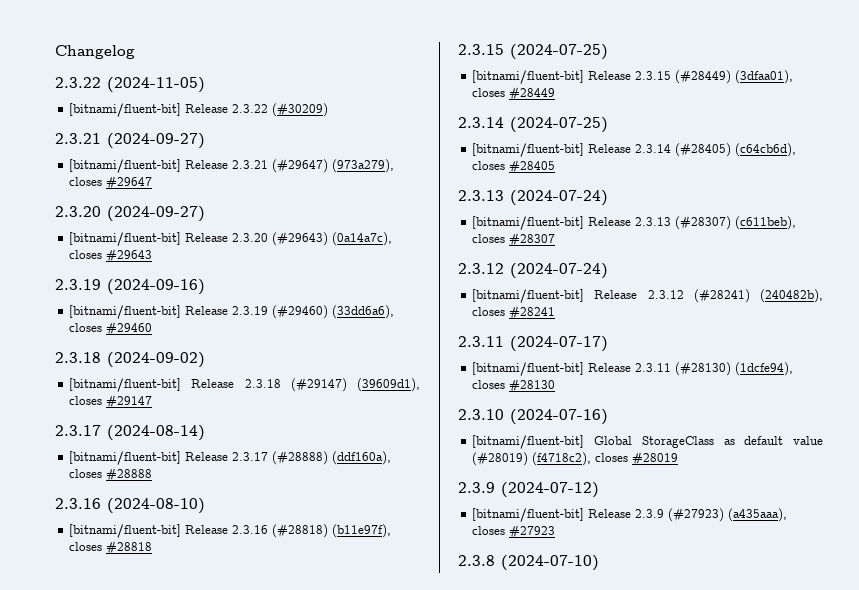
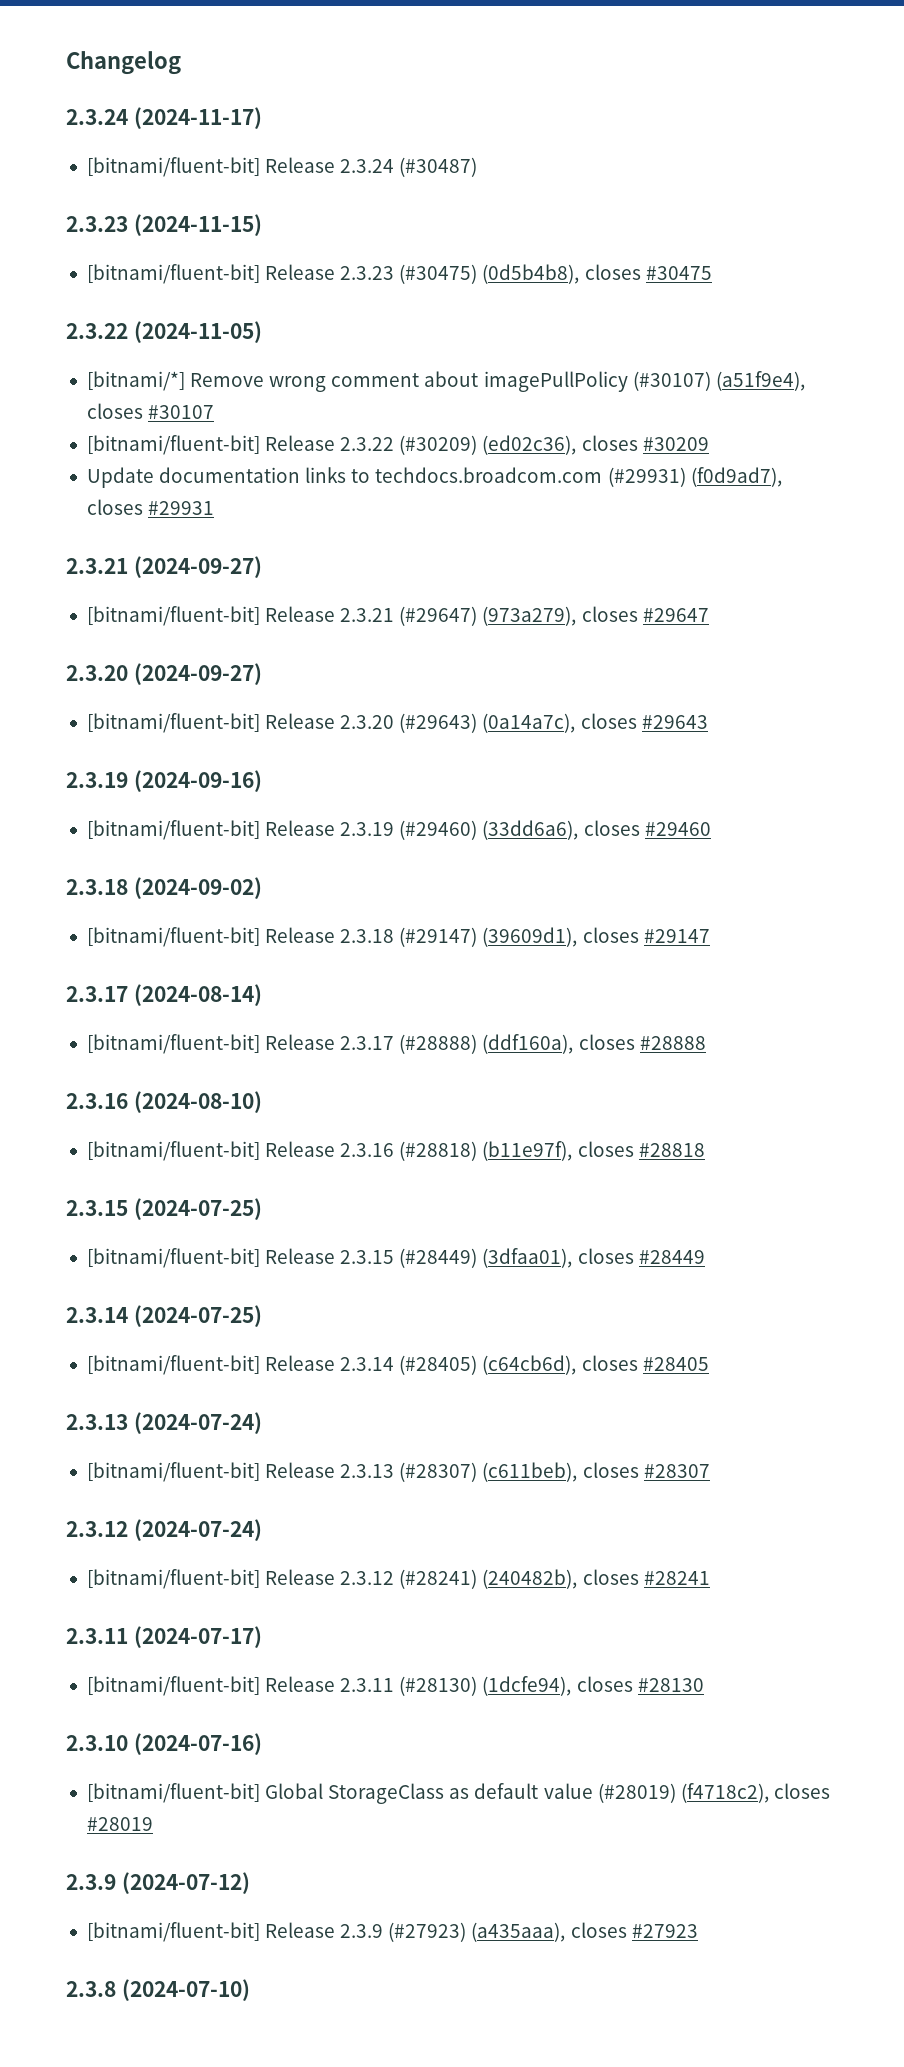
+ 2.3.24 (2024-11-17)
+ [bitnami/fluent-bit] Release 2.3.24 (#30487)
+ 2.3.23 (2024-11-15)
+ [bitnami/fluent-bit] Release 2.3.23 (#30475) (0d5b4b8), closes #30475
  2.3.22 (2024-11-05)
- [bitnami/fluent-bit] Release 2.3.22 (#30209)
+ [bitnami/*] Remove wrong comment about imagePullPolicy (#30107) (a51f9e4), closes #30107
+ [bitnami/fluent-bit] Release 2.3.22 (#30209) (ed02c36), closes #30209
+ Update documentation links to techdocs.broadcom.com (#29931) (f0d9ad7), closes #29931

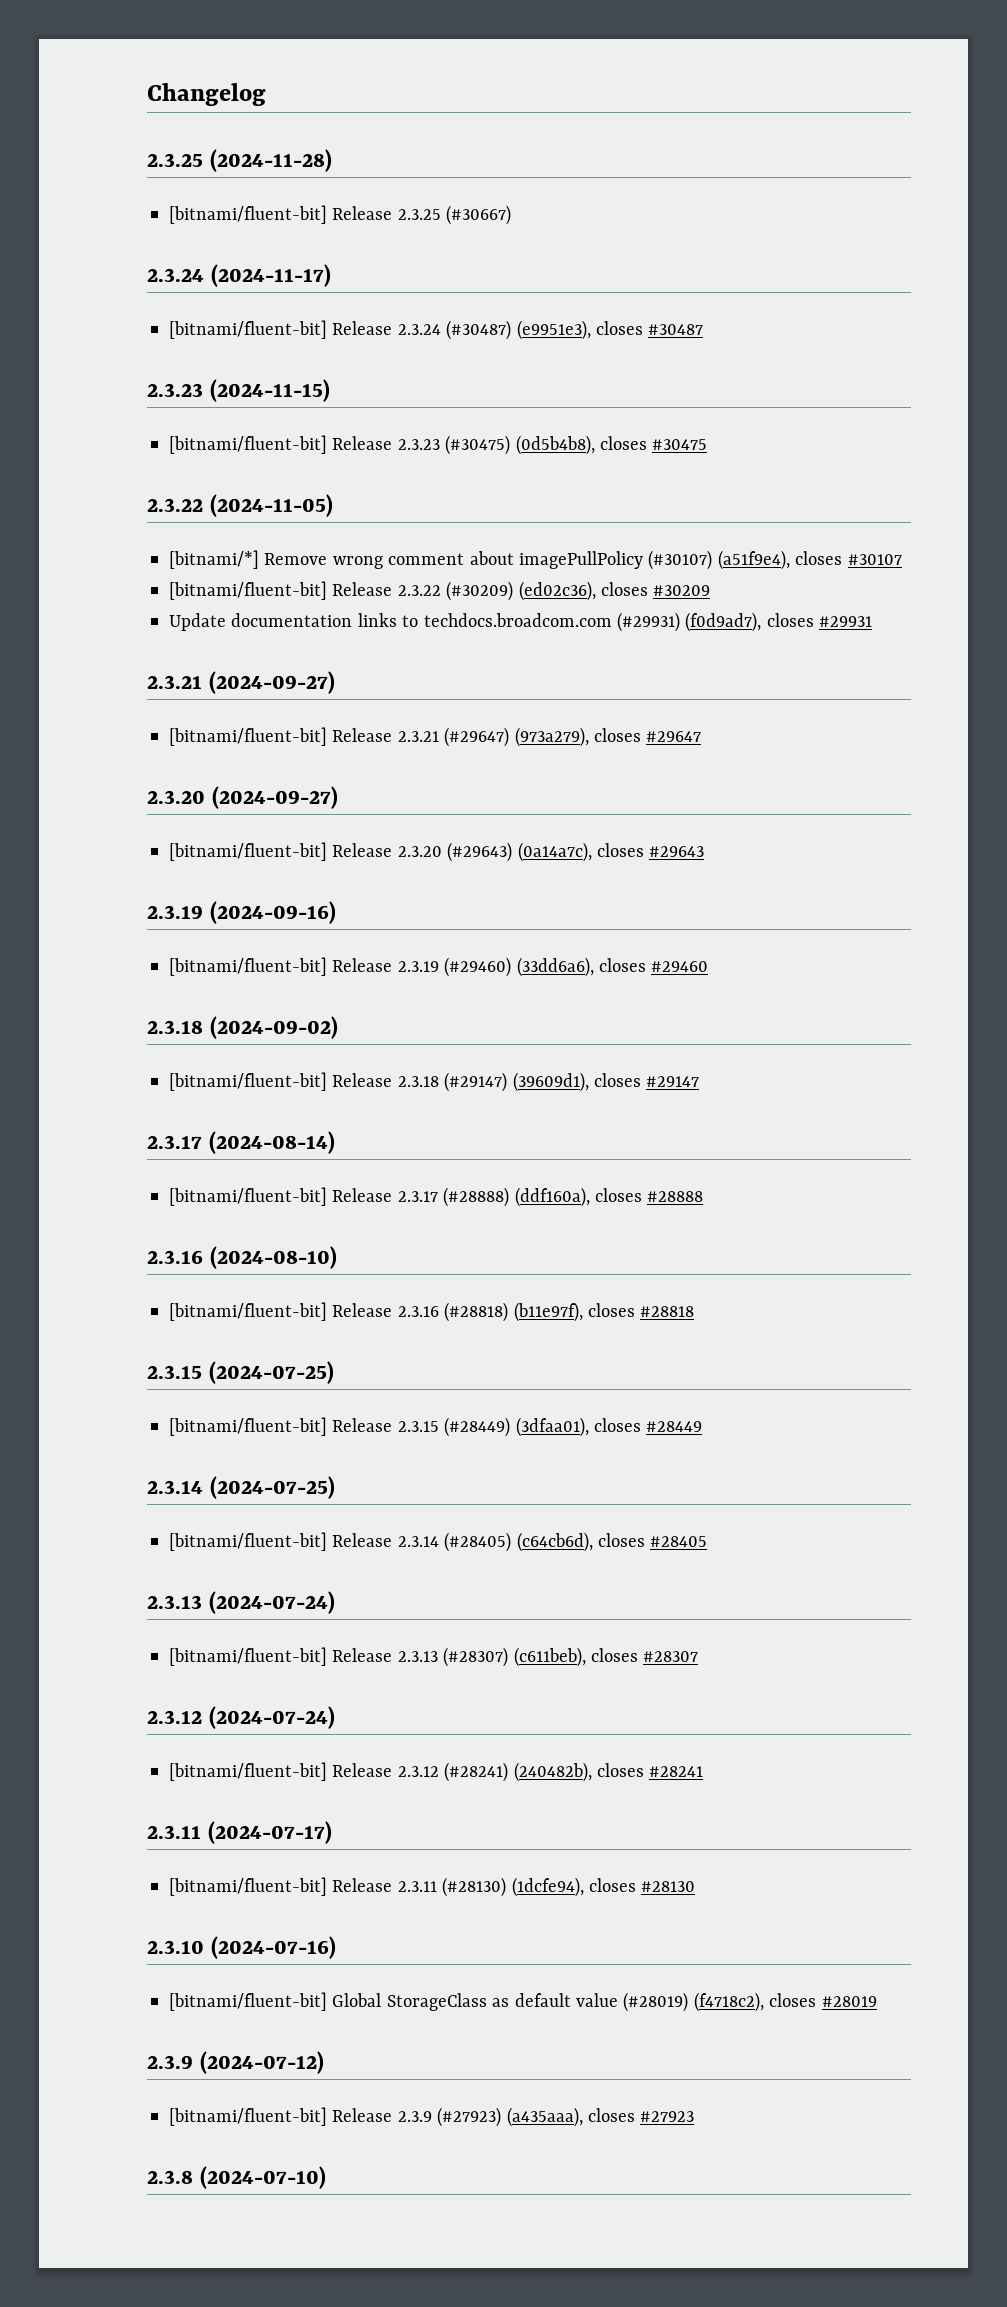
+ 2.3.25 (2024-11-28)
+ [bitnami/fluent-bit] Release 2.3.25 (#30667)
- [bitnami/fluent-bit] Release 2.3.24 (#30487)
+ [bitnami/fluent-bit] Release 2.3.24 (#30487) (e9951e3), closes #30487

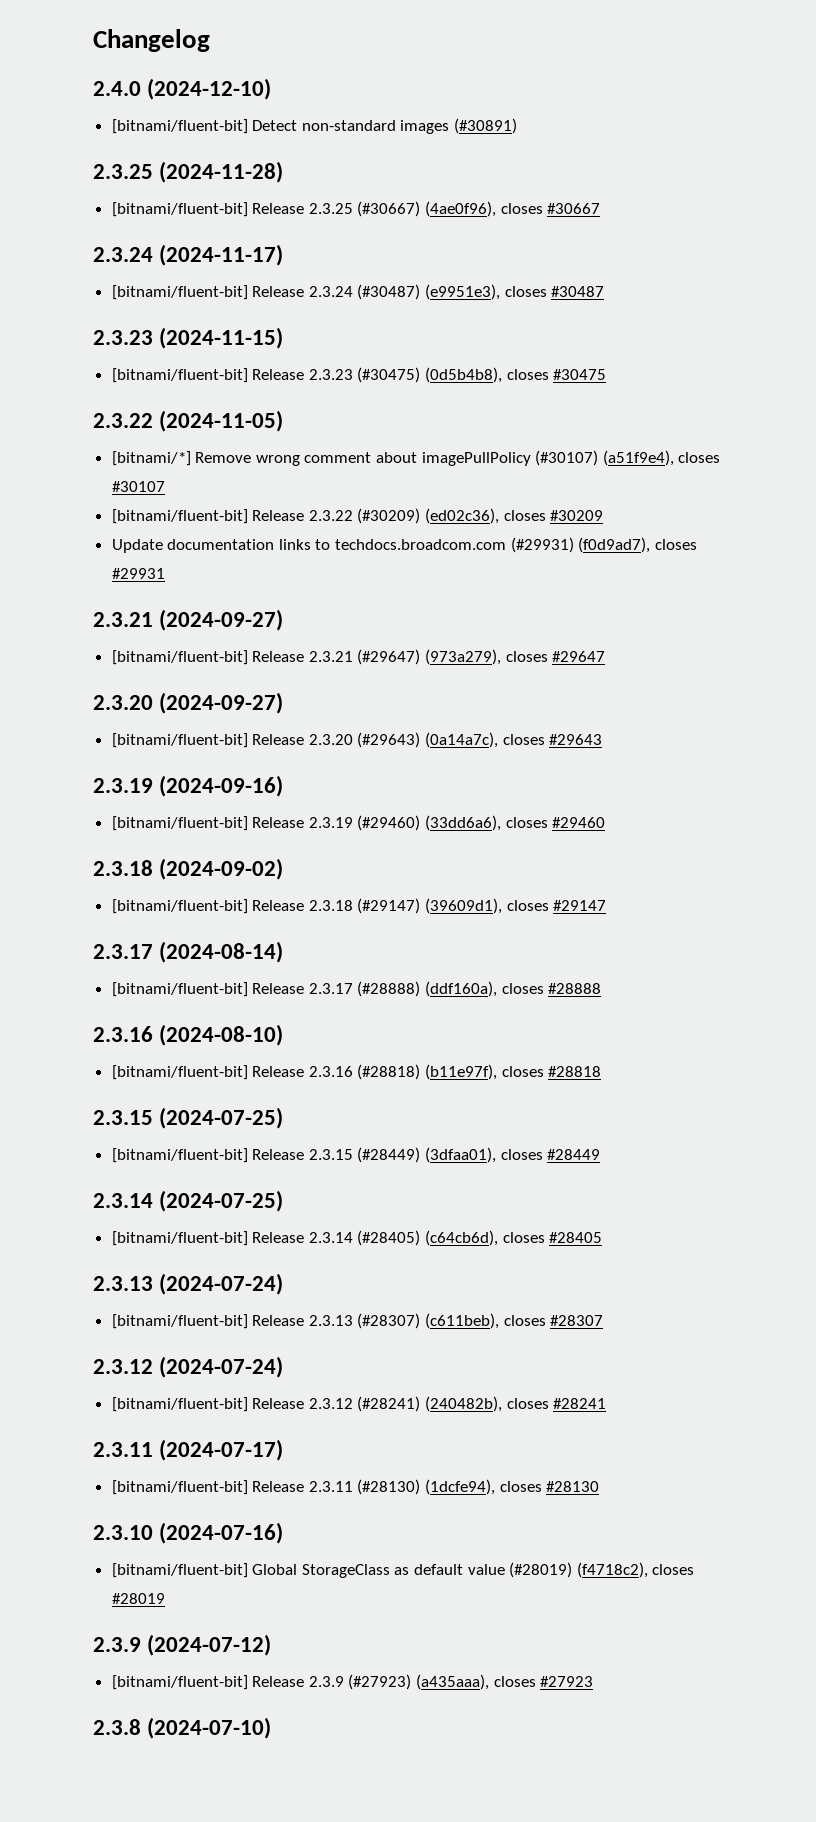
+ 2.4.0 (2024-12-10)
+ [bitnami/fluent-bit] Detect non-standard images (#30891)
- [bitnami/fluent-bit] Release 2.3.25 (#30667)
+ [bitnami/fluent-bit] Release 2.3.25 (#30667) (4ae0f96), closes #30667

